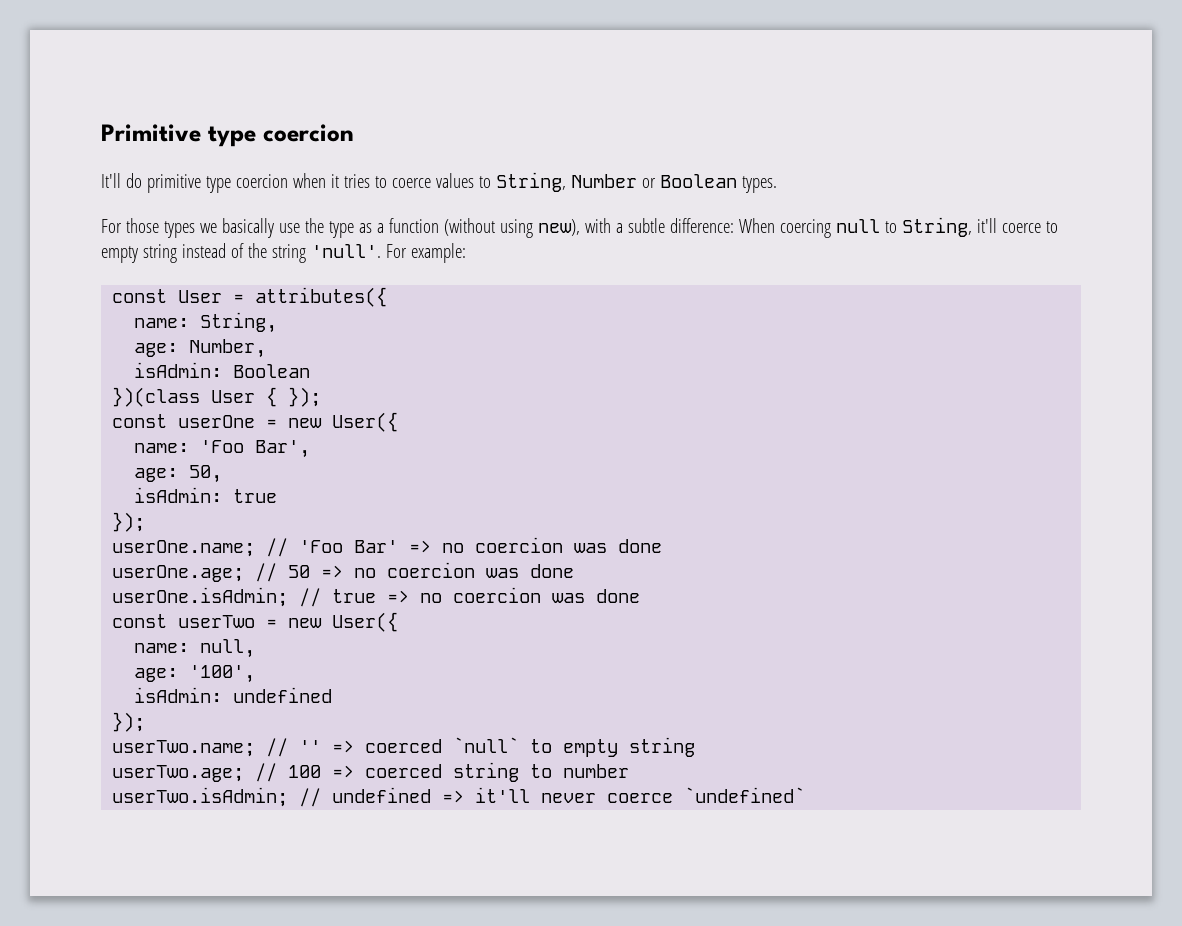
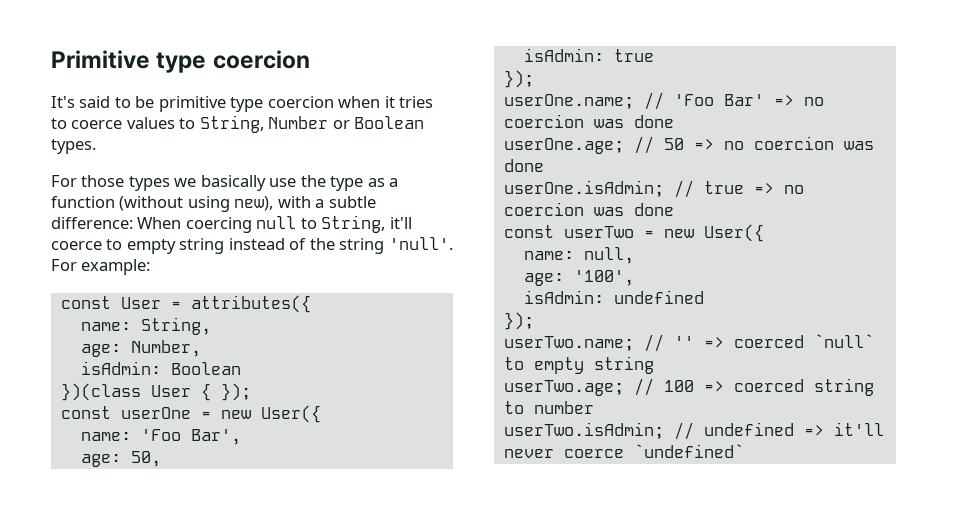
- It'll do primitive type coercion when it tries to coerce values to String, Number or Boolean types.
+ It's said to be primitive type coercion when it tries to coerce values to String, Number or Boolean types.

